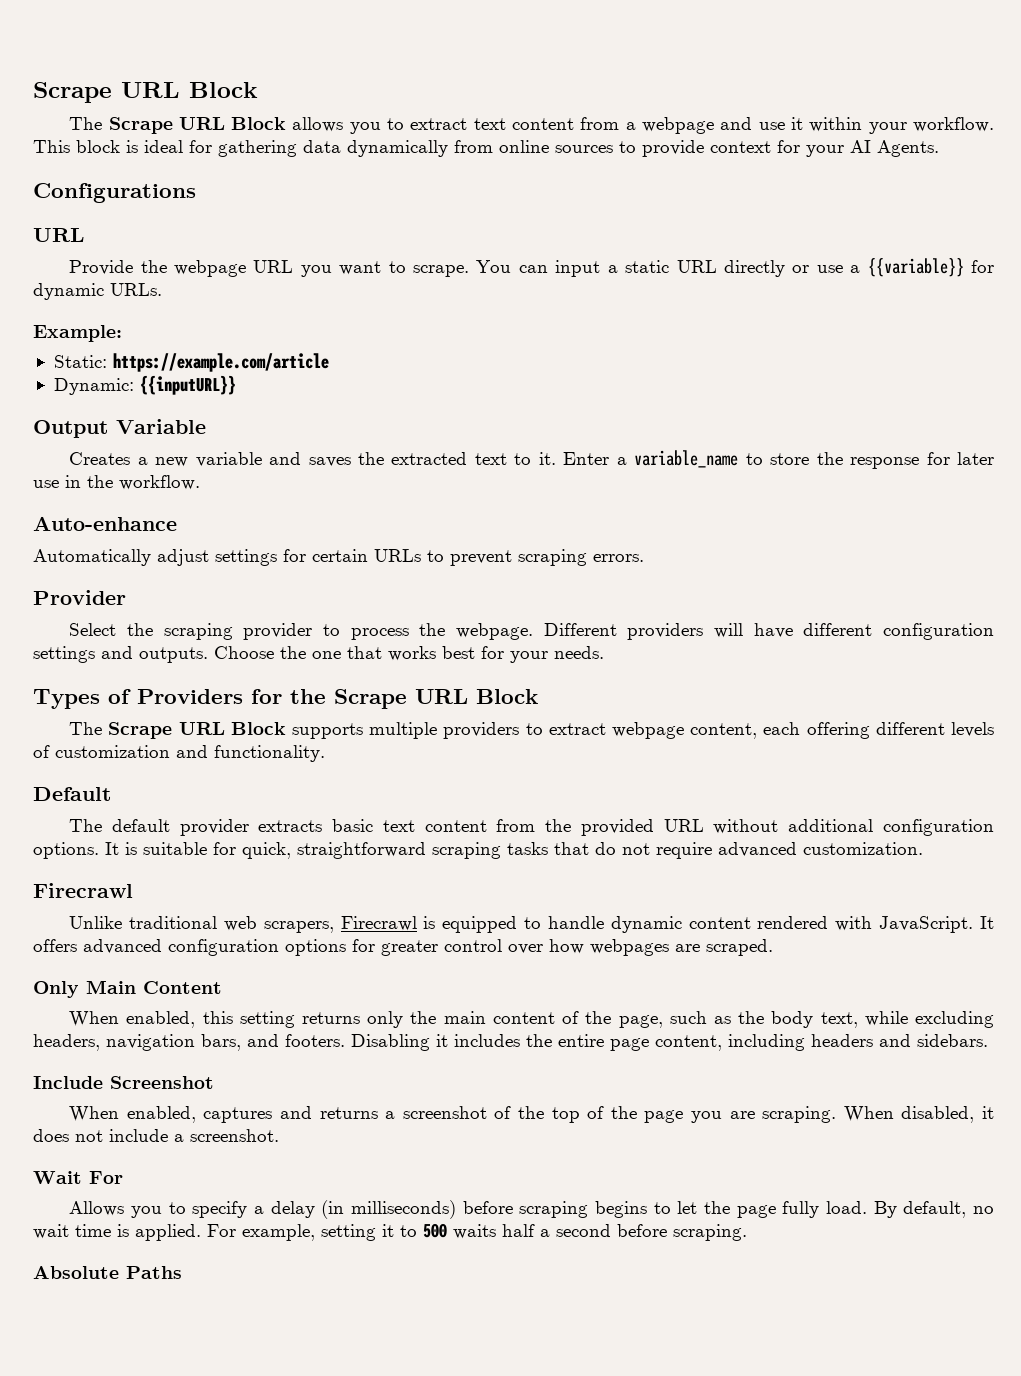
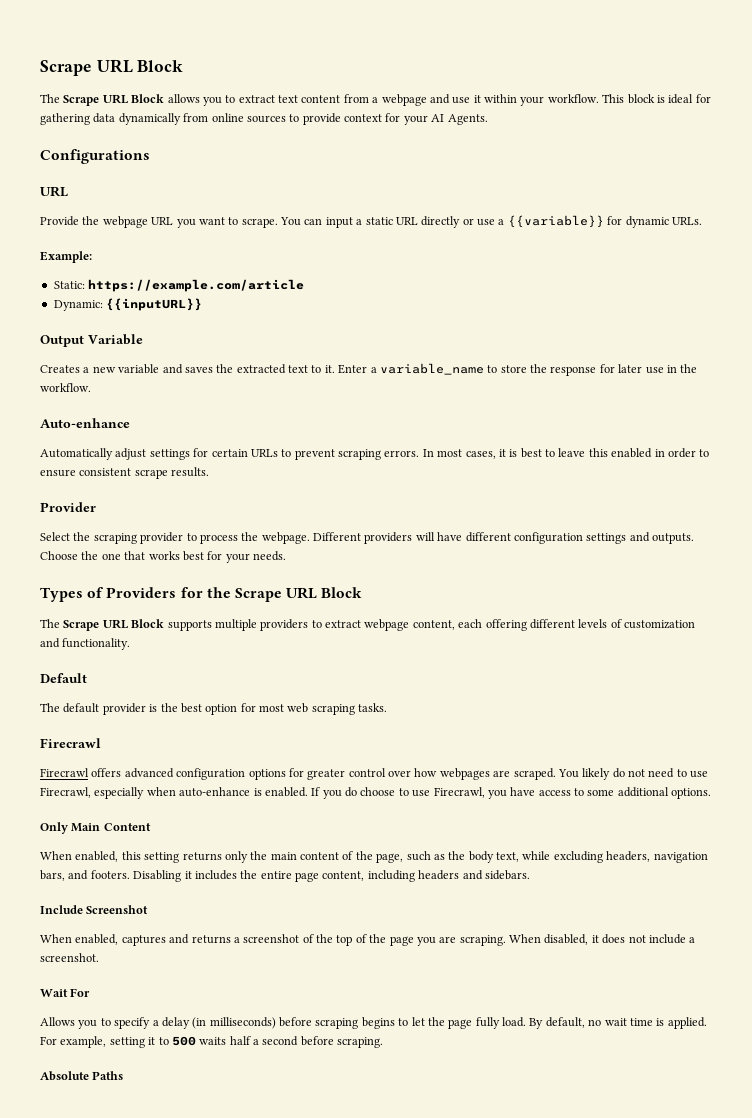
+ In most cases, it is best to leave this enabled in order to ensure consistent scrape results.
- The default provider extracts basic text content from the provided URL without additional configuration options. It is suitable for quick, straightforward scraping tasks that do not require advanced customization.
+ The default provider is the best option for most web scraping tasks.
  Firecrawl
- Unlike traditional web scrapers, Firecrawl is equipped to handle dynamic content rendered with JavaScript. It offers advanced configuration options for greater control over how webpages are scraped.
+ Firecrawl offers advanced configuration options for greater control over how webpages are scraped. You likely do not need to use Firecrawl, especially when auto-enhance is enabled. If you do choose to use Firecrawl, you have access to some additional options.

